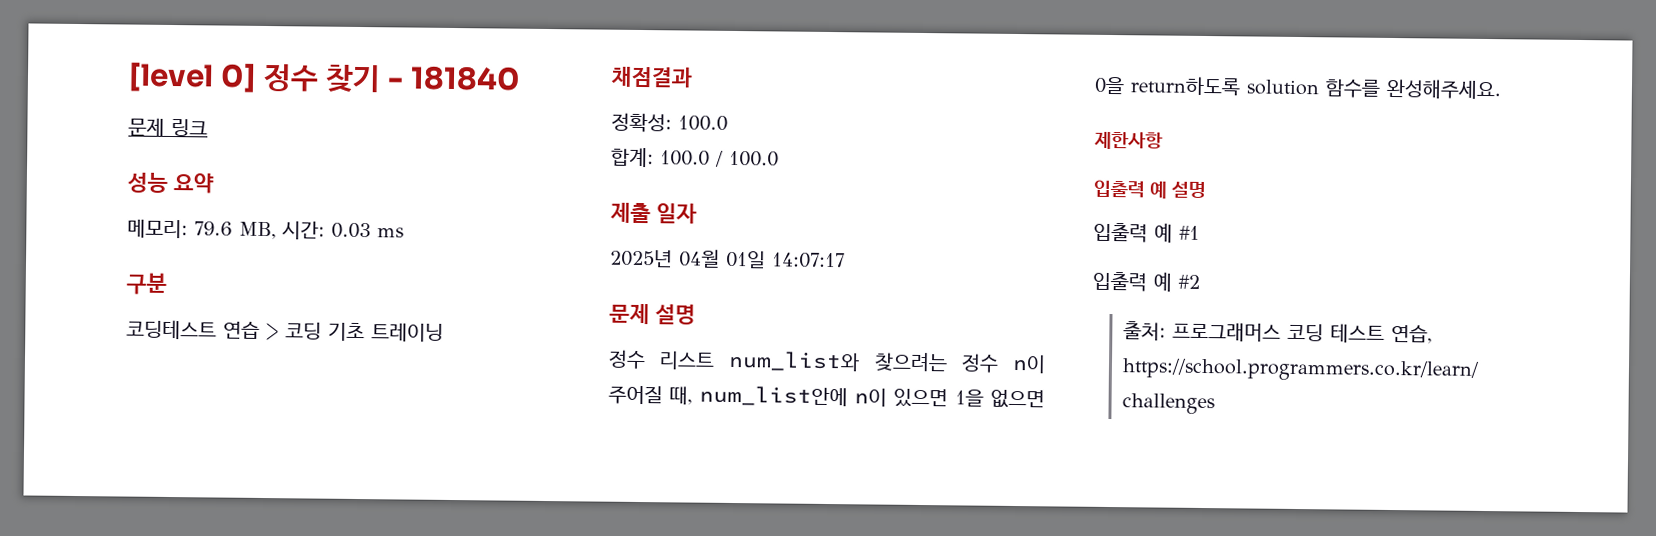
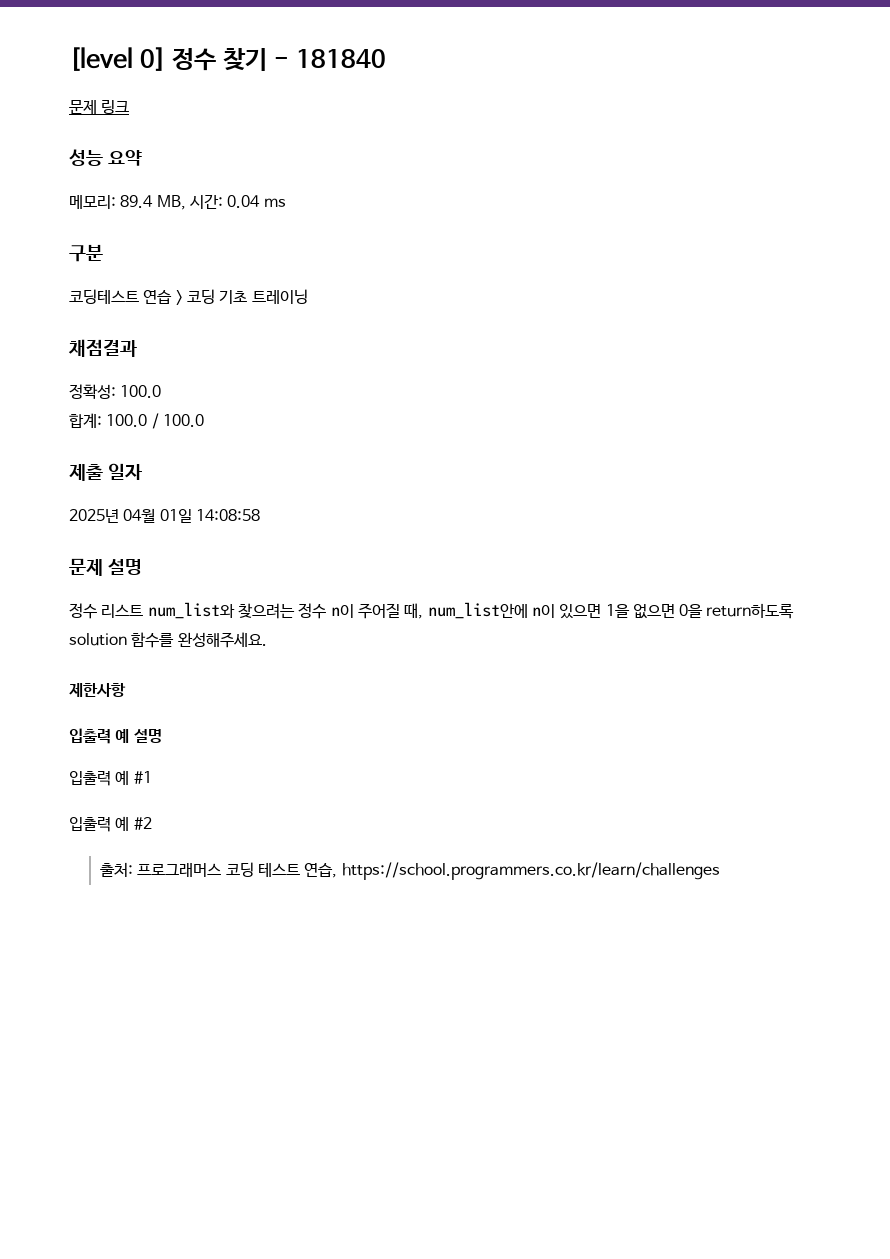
- 메모리: 79.6 MB, 시간: 0.03 ms
+ 메모리: 89.4 MB, 시간: 0.04 ms
- 2025년 04월 01일 14:07:17
+ 2025년 04월 01일 14:08:58

